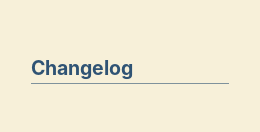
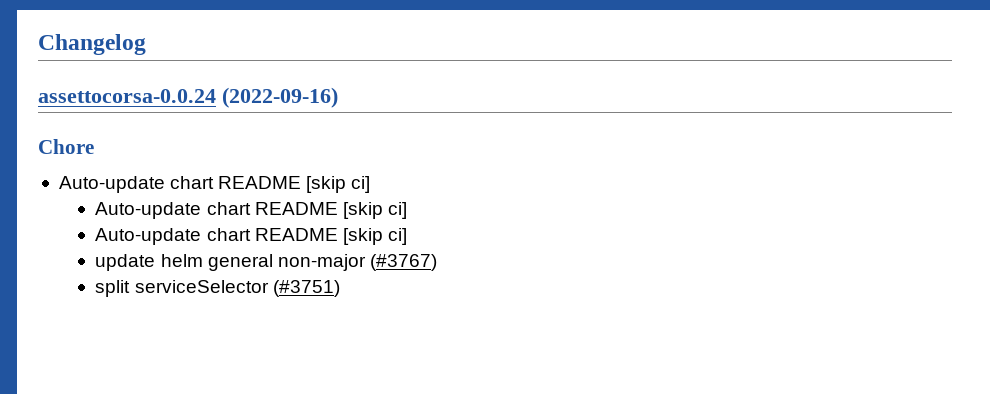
+ assettocorsa-0.0.24 (2022-09-16)
+ Chore
+ Auto-update chart README [skip ci]
+ Auto-update chart README [skip ci]
+ Auto-update chart README [skip ci]
+ update helm general non-major (#3767)
+ split serviceSelector (#3751)

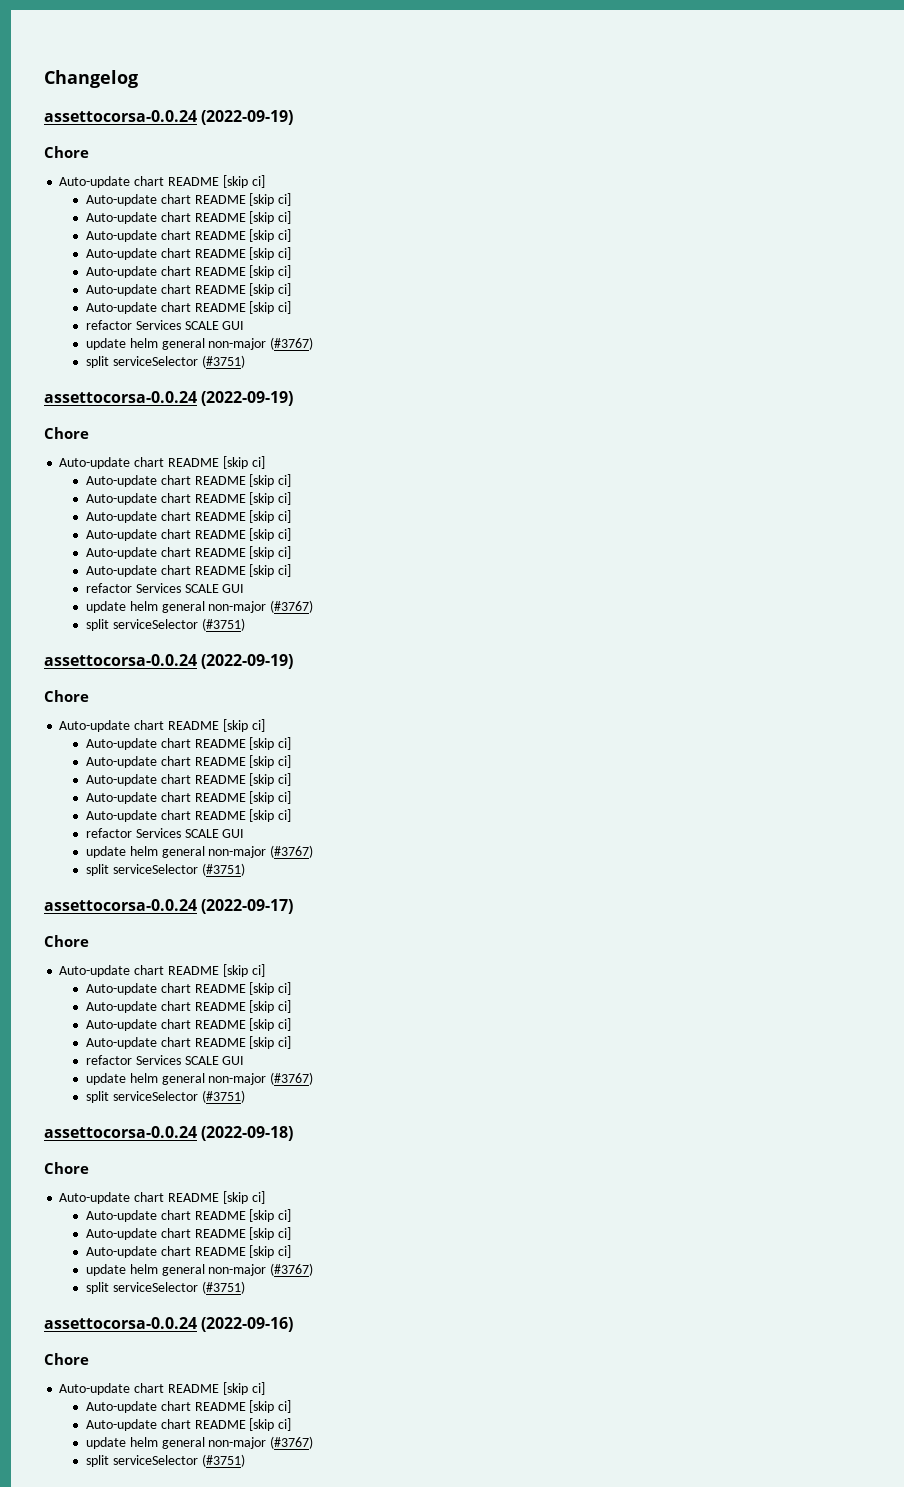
  Changelog
+ assettocorsa-0.0.24 (2022-09-19)
+ Chore
+ Auto-update chart README [skip ci]
+ Auto-update chart README [skip ci]
+ Auto-update chart README [skip ci]
+ Auto-update chart README [skip ci]
+ Auto-update chart README [skip ci]
+ Auto-update chart README [skip ci]
+ Auto-update chart README [skip ci]
+ Auto-update chart README [skip ci]
+ refactor Services SCALE GUI
+ update helm general non-major (#3767)
+ split serviceSelector (#3751)
+ assettocorsa-0.0.24 (2022-09-19)
+ Chore
+ Auto-update chart README [skip ci]
+ Auto-update chart README [skip ci]
+ Auto-update chart README [skip ci]
+ Auto-update chart README [skip ci]
+ Auto-update chart README [skip ci]
+ Auto-update chart README [skip ci]
+ Auto-update chart README [skip ci]
+ refactor Services SCALE GUI
+ update helm general non-major (#3767)
+ split serviceSelector (#3751)
+ assettocorsa-0.0.24 (2022-09-19)
+ Chore
+ Auto-update chart README [skip ci]
+ Auto-update chart README [skip ci]
+ Auto-update chart README [skip ci]
+ Auto-update chart README [skip ci]
+ Auto-update chart README [skip ci]
+ Auto-update chart README [skip ci]
+ refactor Services SCALE GUI
+ update helm general non-major (#3767)
+ split serviceSelector (#3751)
+ assettocorsa-0.0.24 (2022-09-17)
+ Chore
+ Auto-update chart README [skip ci]
+ Auto-update chart README [skip ci]
+ Auto-update chart README [skip ci]
+ Auto-update chart README [skip ci]
+ Auto-update chart README [skip ci]
+ refactor Services SCALE GUI
+ update helm general non-major (#3767)
+ split serviceSelector (#3751)
+ assettocorsa-0.0.24 (2022-09-18)
+ Chore
+ Auto-update chart README [skip ci]
+ Auto-update chart README [skip ci]
+ Auto-update chart README [skip ci]
+ Auto-update chart README [skip ci]
+ update helm general non-major (#3767)
+ split serviceSelector (#3751)

